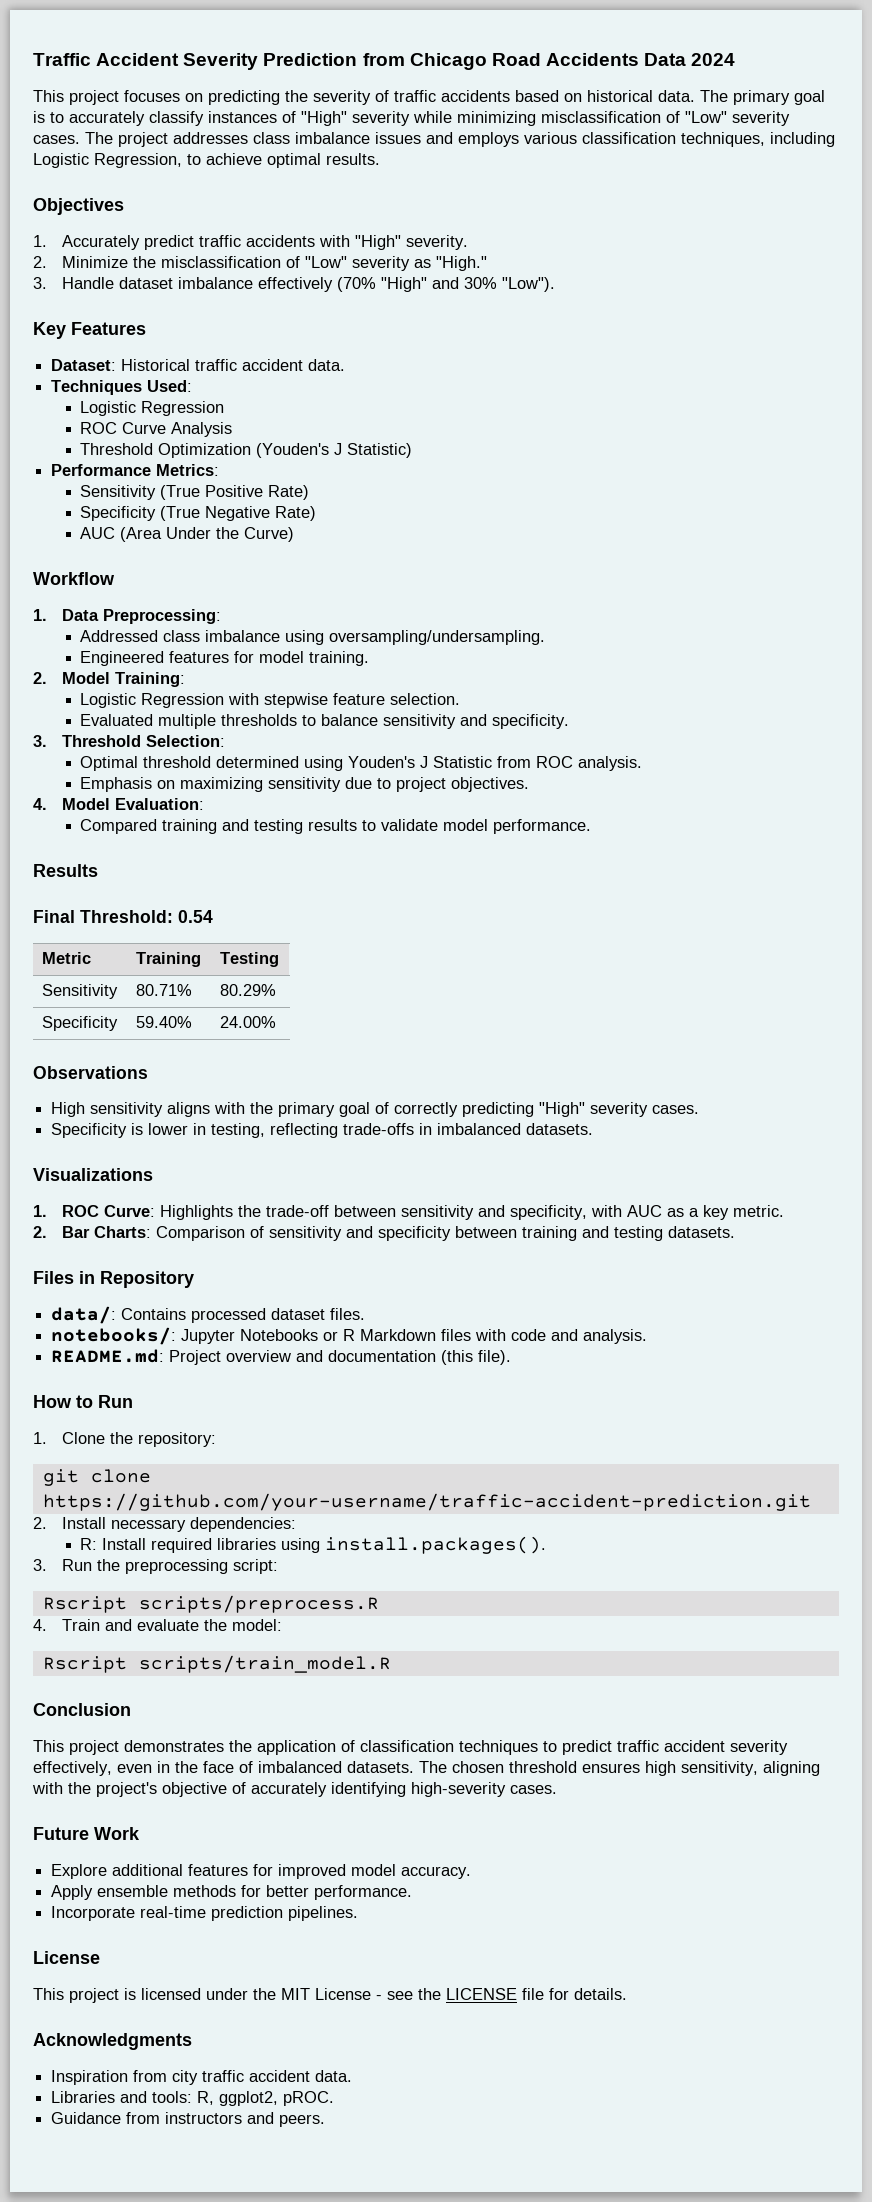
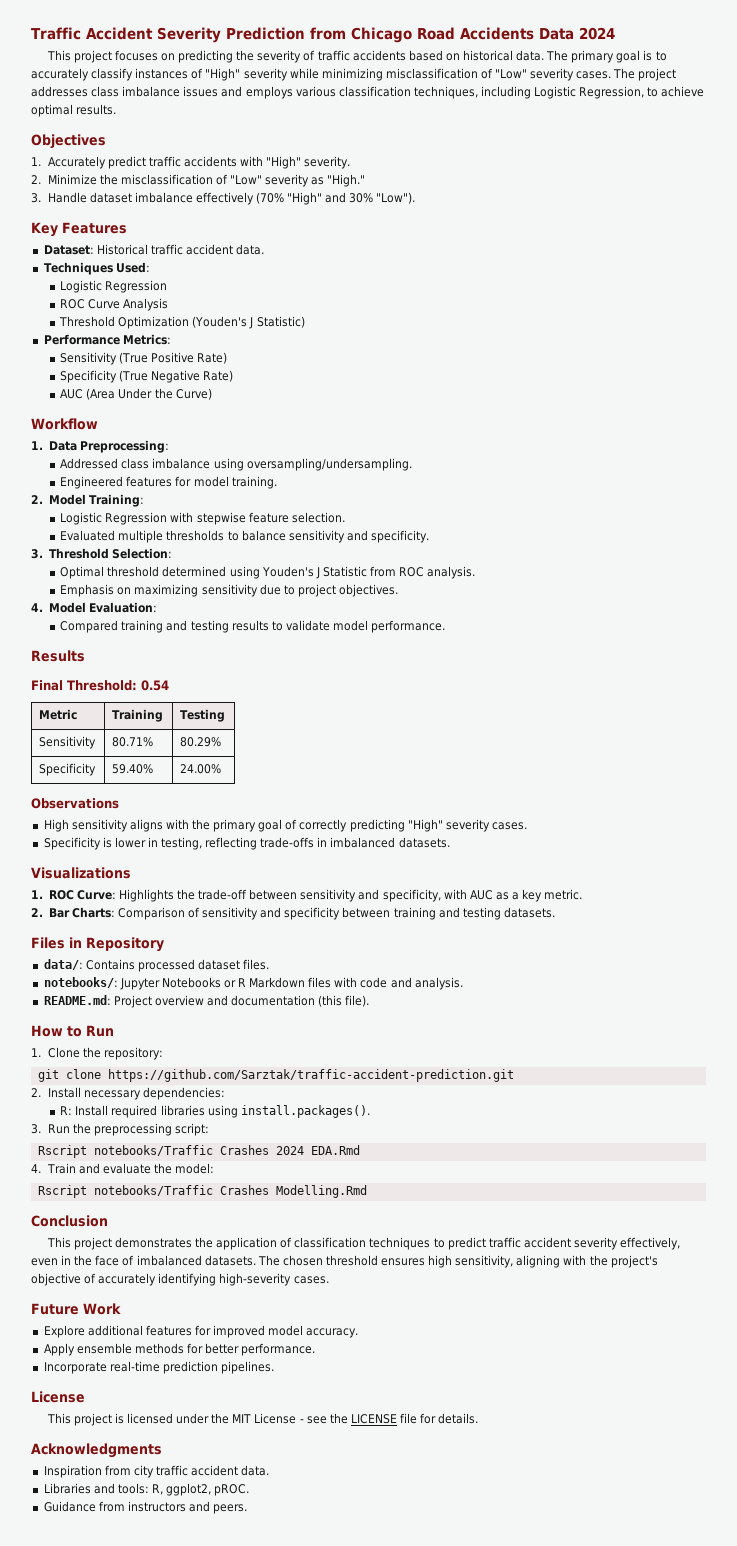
- git clone https://github.com/your-username/traffic-accident-prediction.git
+ git clone https://github.com/Sarztak/traffic-accident-prediction.git
- Rscript scripts/preprocess.R
+ Rscript notebooks/Traffic Crashes 2024 EDA.Rmd
- Rscript scripts/train_model.R
+ Rscript notebooks/Traffic Crashes Modelling.Rmd

